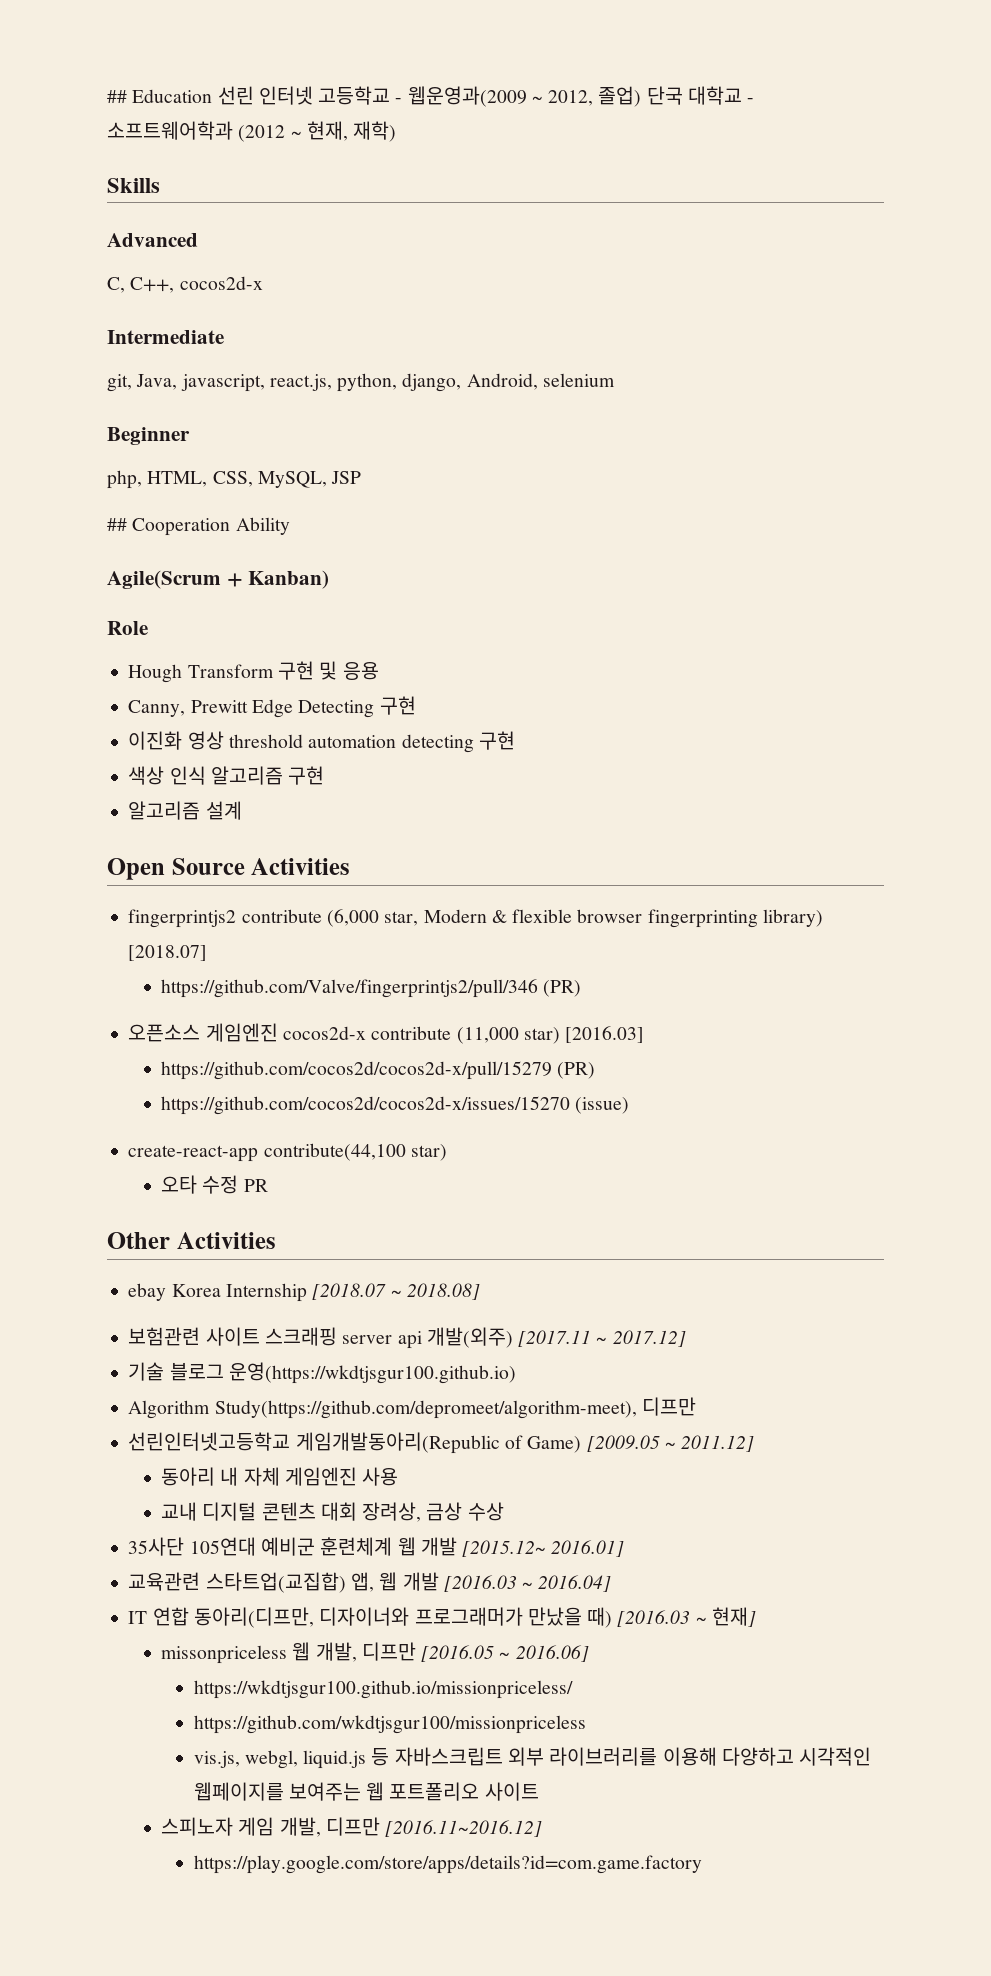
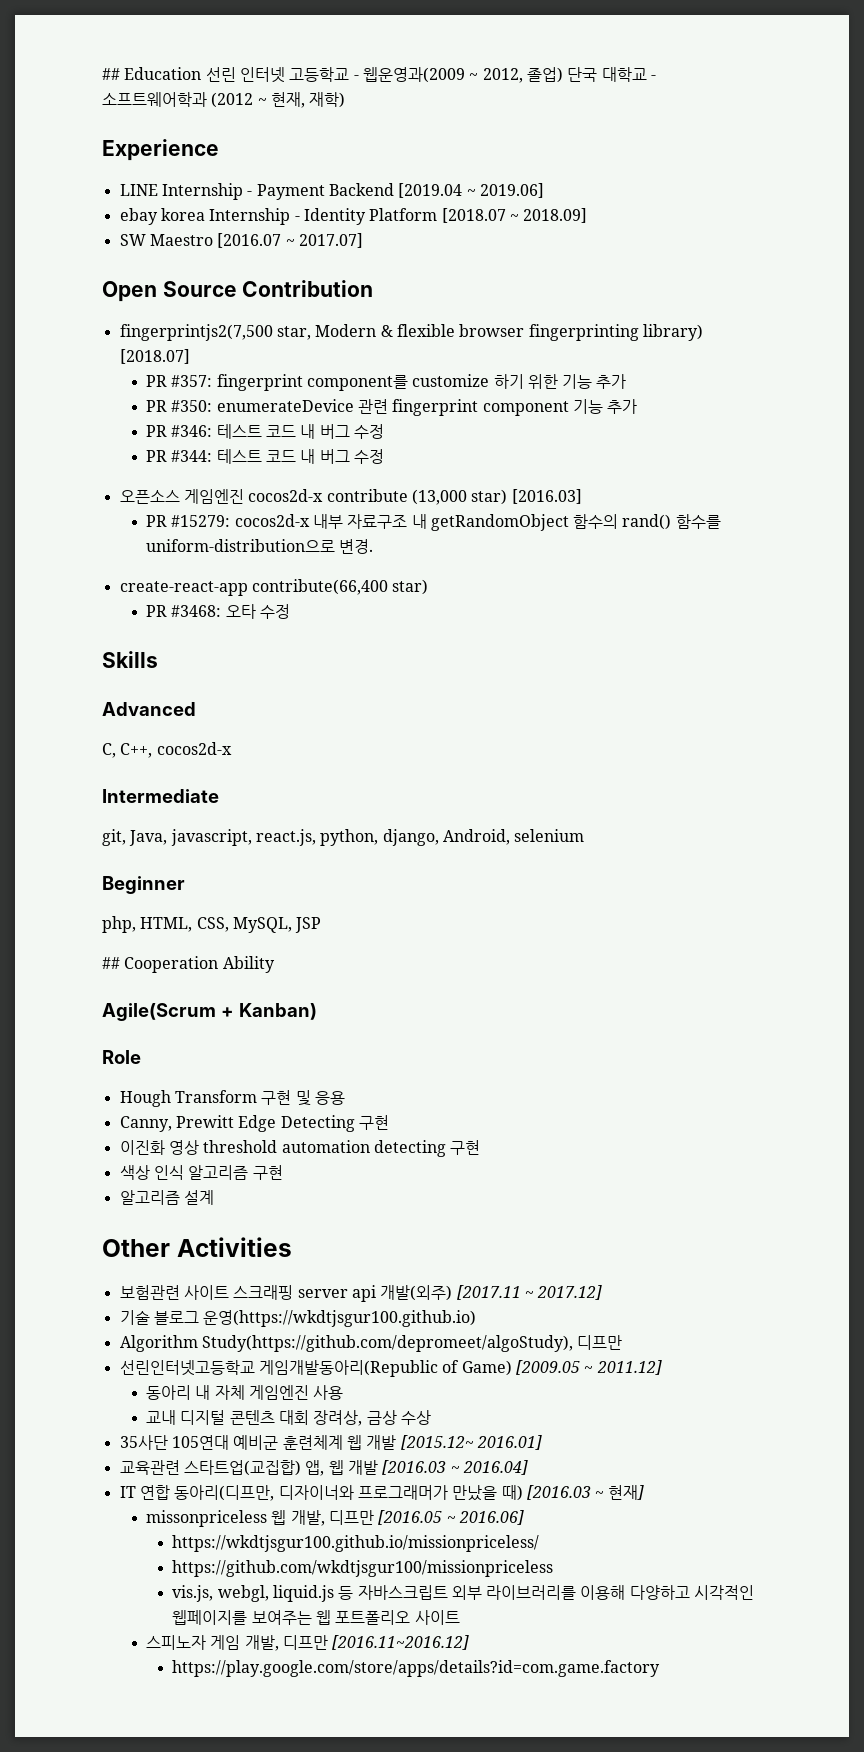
+ Experience
+ LINE Internship - Payment Backend [2019.04 ~ 2019.06]
+ ebay korea Internship - Identity Platform [2018.07 ~ 2018.09]
+ SW Maestro [2016.07 ~ 2017.07]
+ Open Source Contribution
+ fingerprintjs2(7,500 star, Modern & flexible browser fingerprinting library) [2018.07]
+ PR #357: fingerprint component를 customize 하기 위한 기능 추가
+ PR #350: enumerateDevice 관련 fingerprint component 기능 추가
+ PR #346: 테스트 코드 내 버그 수정
+ PR #344: 테스트 코드 내 버그 수정
+ 오픈소스 게임엔진 cocos2d-x contribute (13,000 star) [2016.03]
+ PR #15279: cocos2d-x 내부 자료구조 내 getRandomObject 함수의 rand() 함수를 uniform-distribution으로 변경.
+ create-react-app contribute(66,400 star)
+ PR #3468: 오타 수정
- Open Source Activities
- fingerprintjs2 contribute (6,000 star, Modern & flexible browser fingerprinting library) [2018.07]
- https://github.com/Valve/fingerprintjs2/pull/346 (PR)
- 오픈소스 게임엔진 cocos2d-x contribute (11,000 star) [2016.03]
- https://github.com/cocos2d/cocos2d-x/pull/15279 (PR)
- https://github.com/cocos2d/cocos2d-x/issues/15270 (issue)
- create-react-app contribute(44,100 star)
- 오타 수정 PR
  Other Activities
- ebay Korea Internship [2018.07 ~ 2018.08]
- Algorithm Study(https://github.com/depromeet/algorithm-meet), 디프만
+ Algorithm Study(https://github.com/depromeet/algoStudy), 디프만

